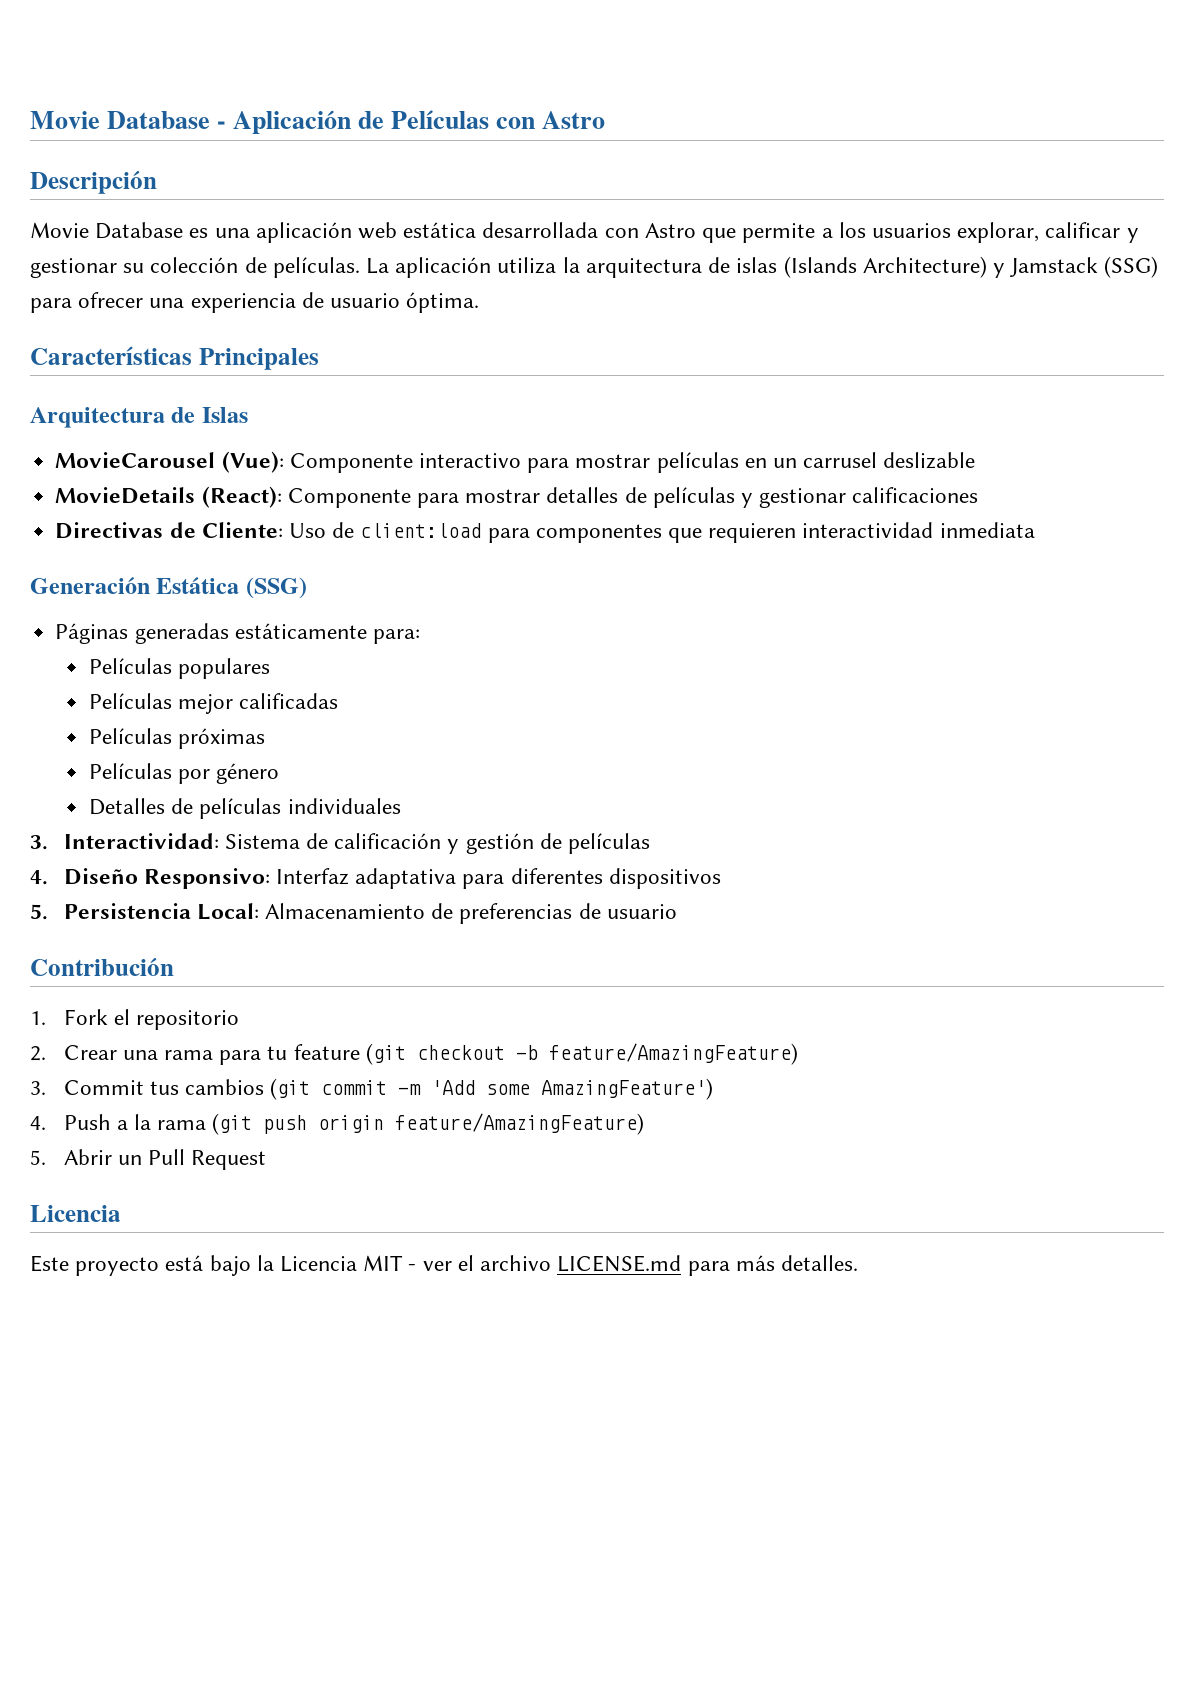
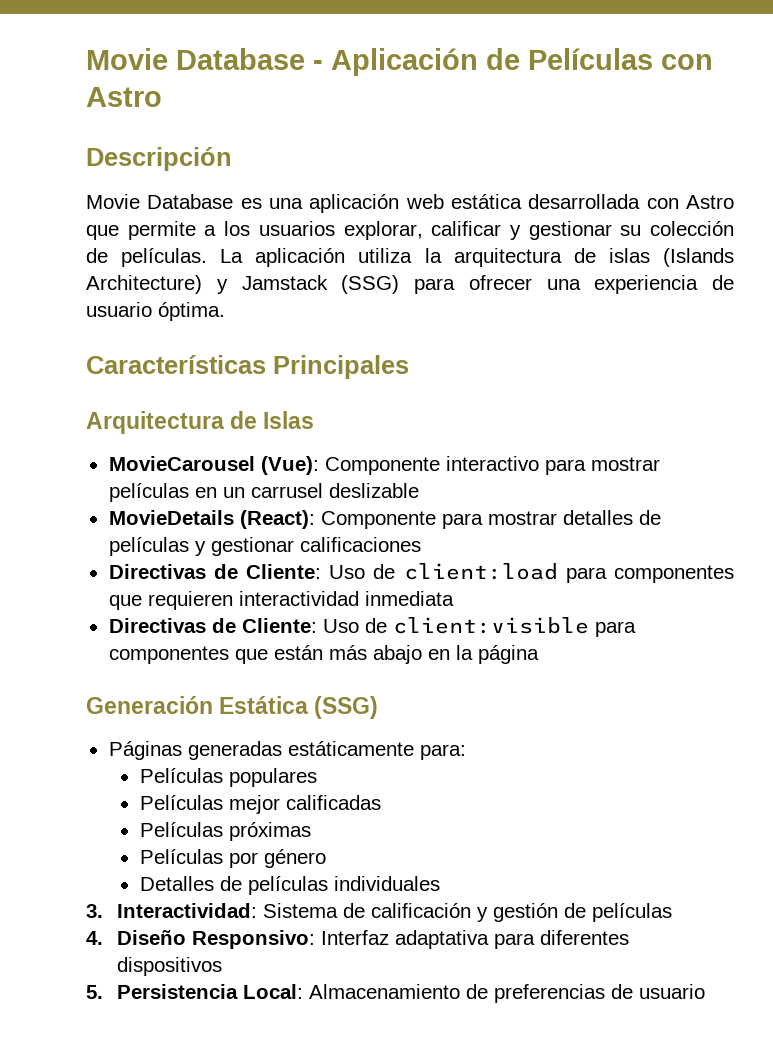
+ Directivas de Cliente: Uso de client:visible para componentes que están más abajo en la página
- Contribución
- 1. Fork el repositorio
- 2. Crear una rama para tu feature (git checkout -b feature/AmazingFeature)
- 3. Commit tus cambios (git commit -m 'Add some AmazingFeature')
- 4. Push a la rama (git push origin feature/AmazingFeature)
- 5. Abrir un Pull Request
- Licencia
- Este proyecto está bajo la Licencia MIT - ver el archivo LICENSE.md para más detalles.

